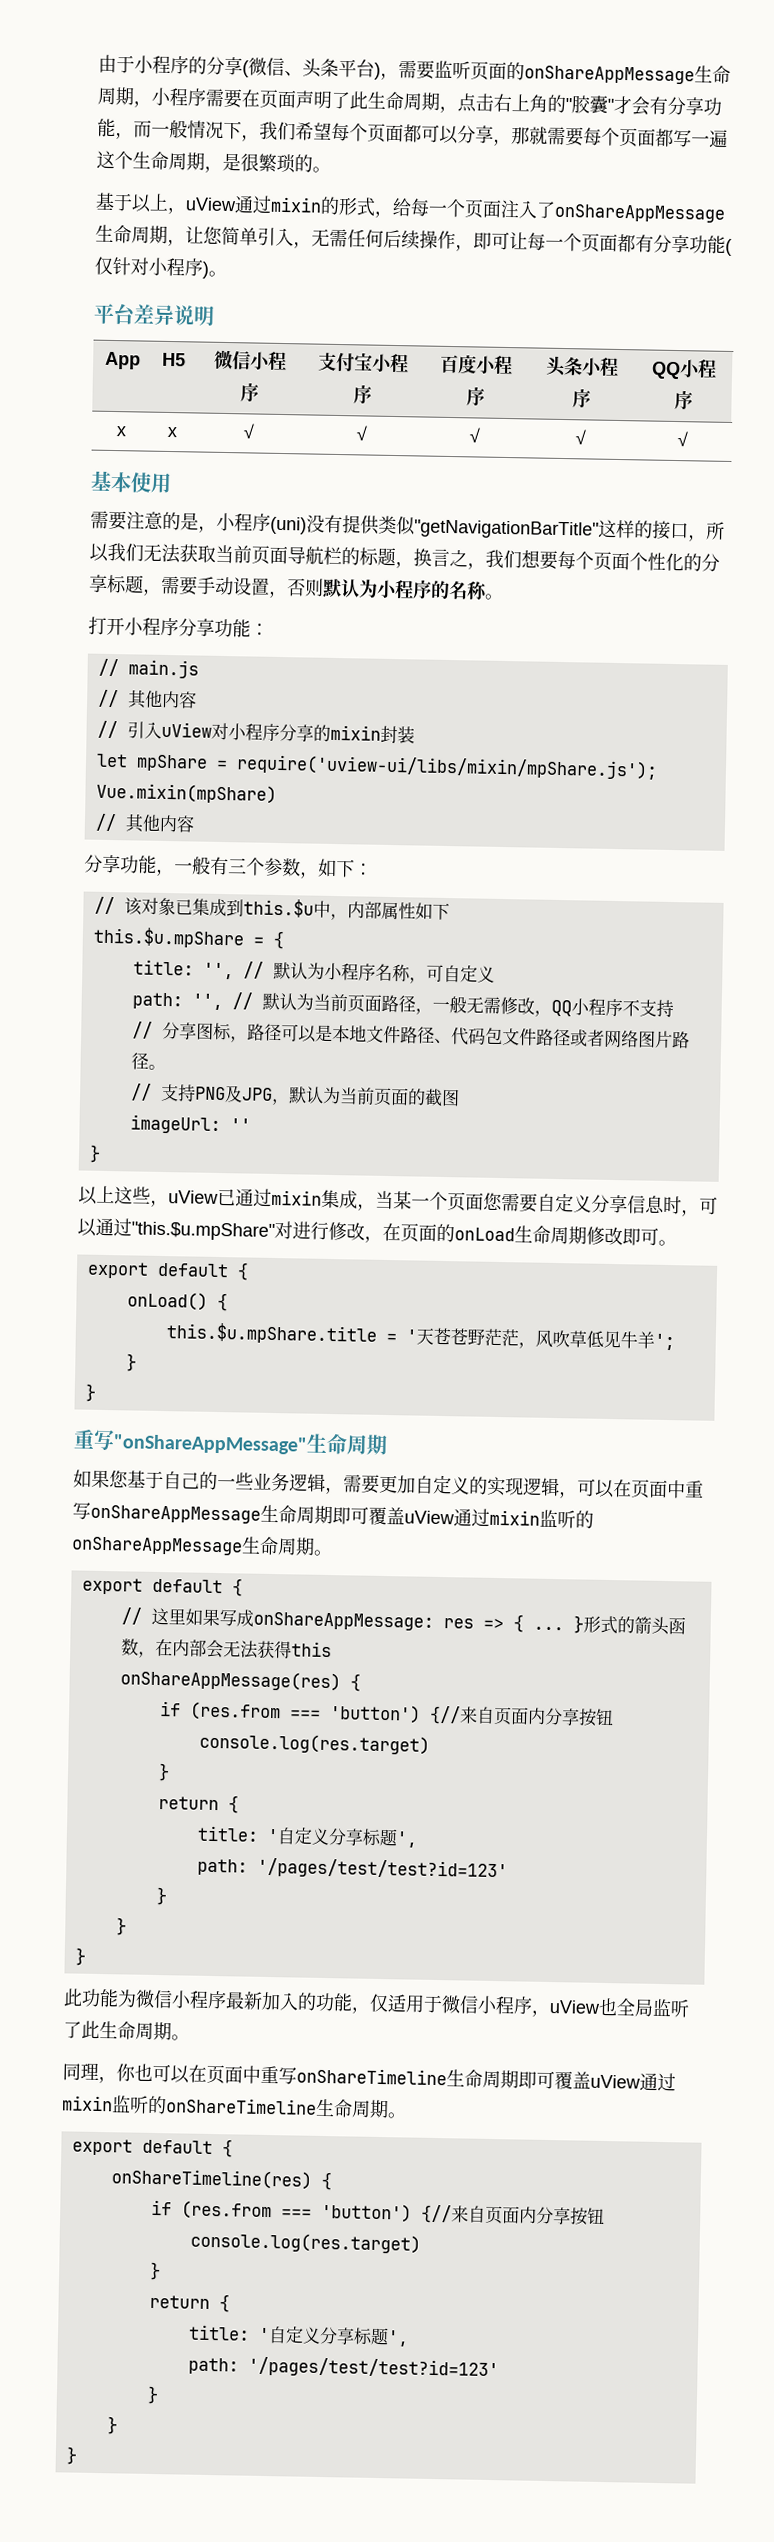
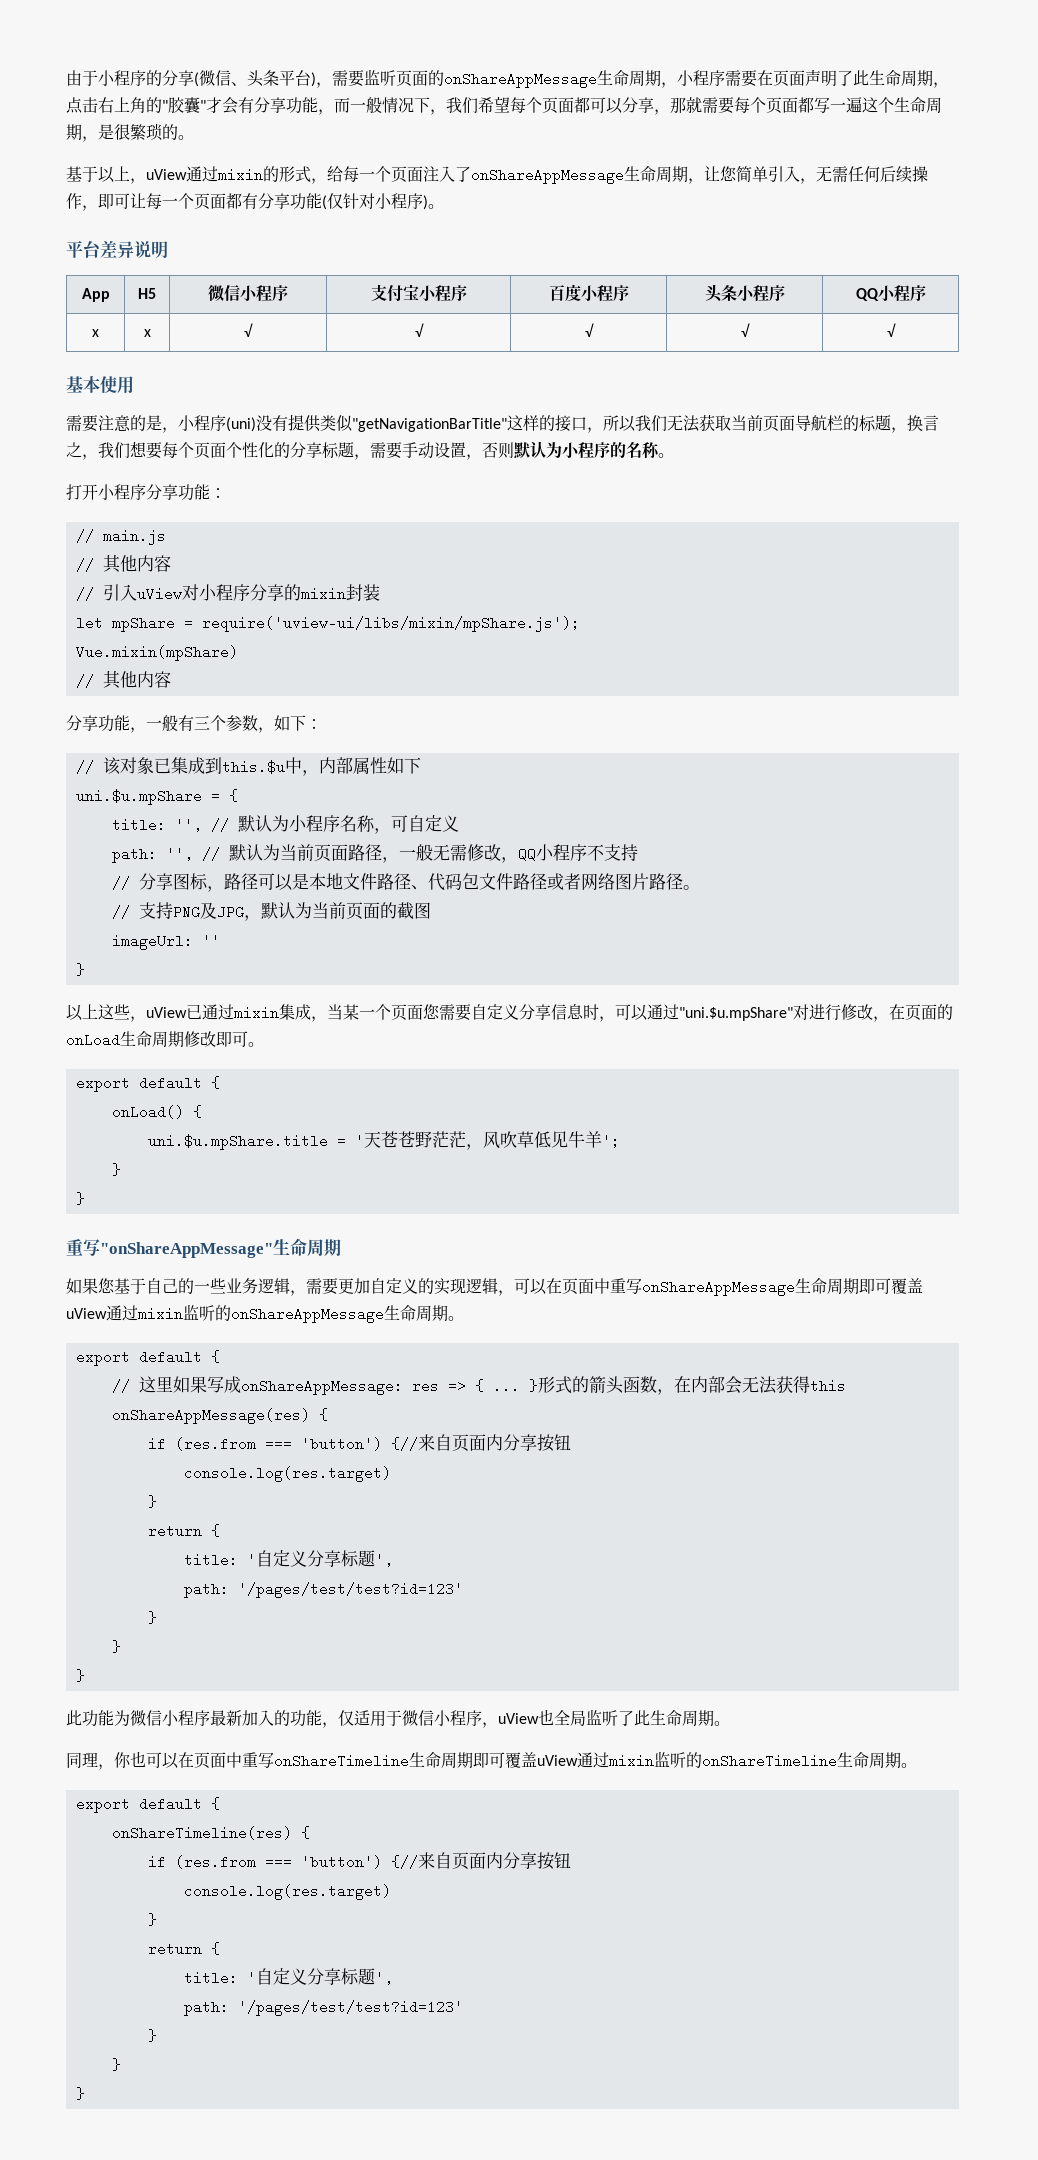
- this.$u.mpShare = {
+ uni.$u.mpShare = {
- 以上这些，uView已通过mixin集成，当某一个页面您需要自定义分享信息时，可以通过"this.$u.mpShare"对进行修改，在页面的onLoad生命周期修改即可。
+ 以上这些，uView已通过mixin集成，当某一个页面您需要自定义分享信息时，可以通过"uni.$u.mpShare"对进行修改，在页面的onLoad生命周期修改即可。
- this.$u.mpShare.title = '天苍苍野茫茫，风吹草低见牛羊';
+ uni.$u.mpShare.title = '天苍苍野茫茫，风吹草低见牛羊';

